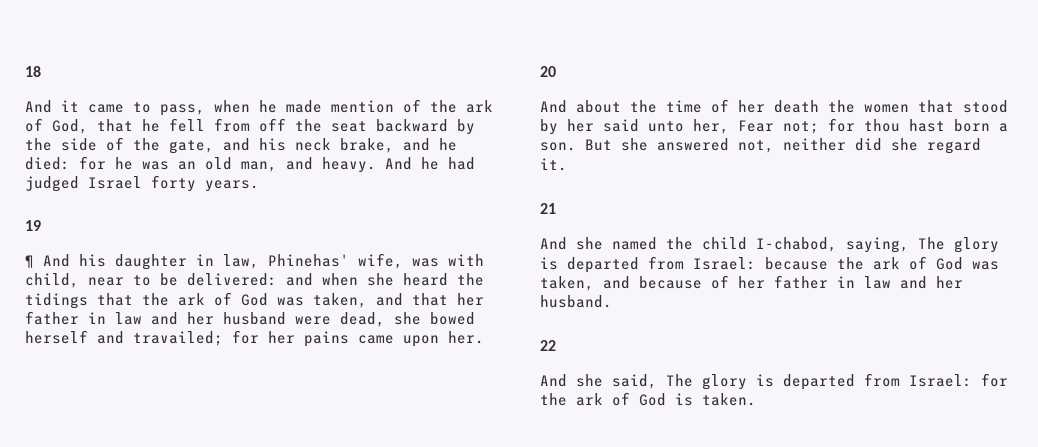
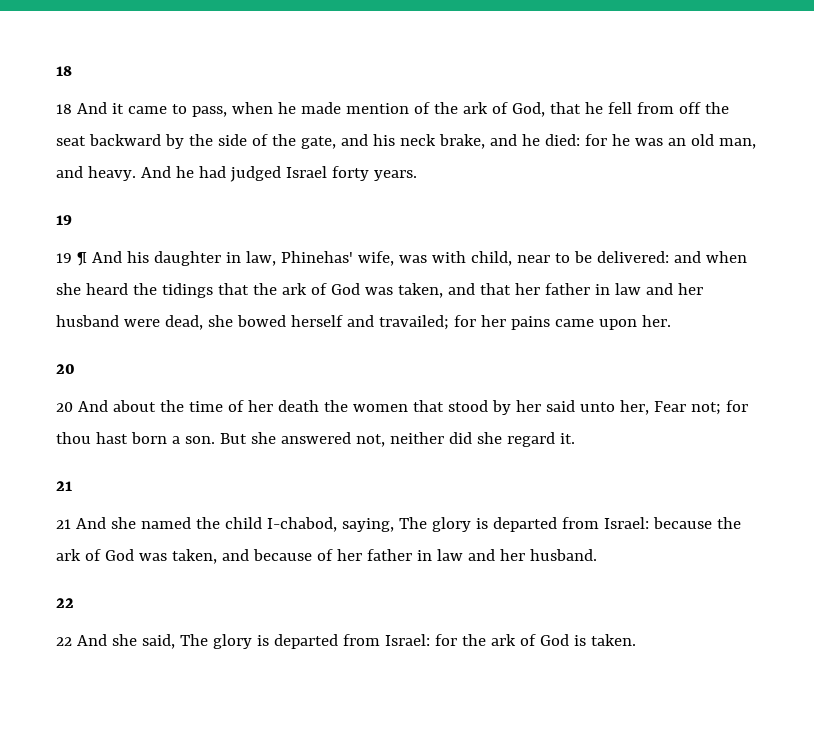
- And it came to pass, when he made mention of the ark of God, that he fell from off the seat backward by the side of the gate, and his neck brake, and he died: for he was an old man, and heavy.
+ 18 And it came to pass, when he made mention of the ark of God, that he fell from off the seat backward by the side of the gate, and his neck brake, and he died: for he was an old man, and heavy.
- ¶ And his daughter in law, Phinehas' wife, was with child, near to be delivered: and when she heard the tidings that the ark of God was taken, and that her father in law and her husband were dead, she bowed herself and travailed; for her pains came upon her.
+ 19 ¶ And his daughter in law, Phinehas' wife, was with child, near to be delivered: and when she heard the tidings that the ark of God was taken, and that her father in law and her husband were dead, she bowed herself and travailed; for her pains came upon her.
- And about the time of her death the women that stood by her said unto her, Fear not; for thou hast born a son.
+ 20 And about the time of her death the women that stood by her said unto her, Fear not; for thou hast born a son.
- And she named the child I-chabod, saying, The glory is departed from Israel: because the ark of God was taken, and because of her father in law and her husband.
+ 21 And she named the child I-chabod, saying, The glory is departed from Israel: because the ark of God was taken, and because of her father in law and her husband.
- And she said, The glory is departed from Israel: for the ark of God is taken.
+ 22 And she said, The glory is departed from Israel: for the ark of God is taken.

